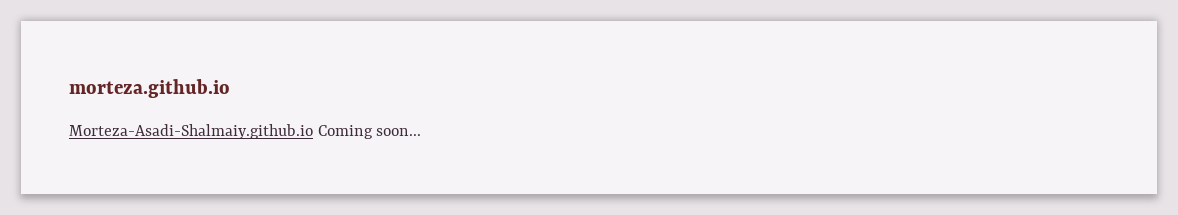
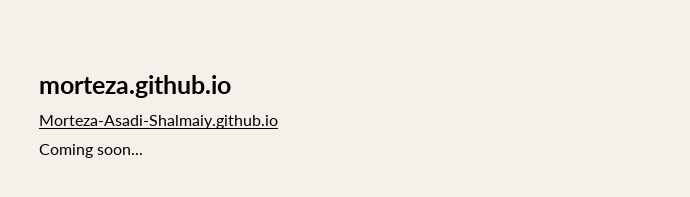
- Morteza-Asadi-Shalmaiy.github.io Coming soon...
+ Morteza-Asadi-Shalmaiy.github.io
+ Coming soon...

